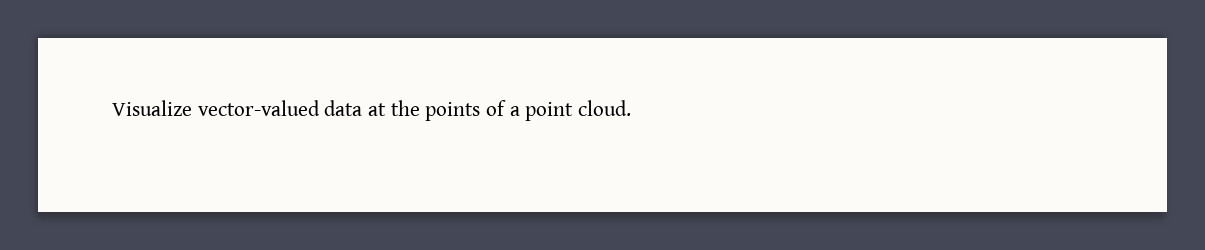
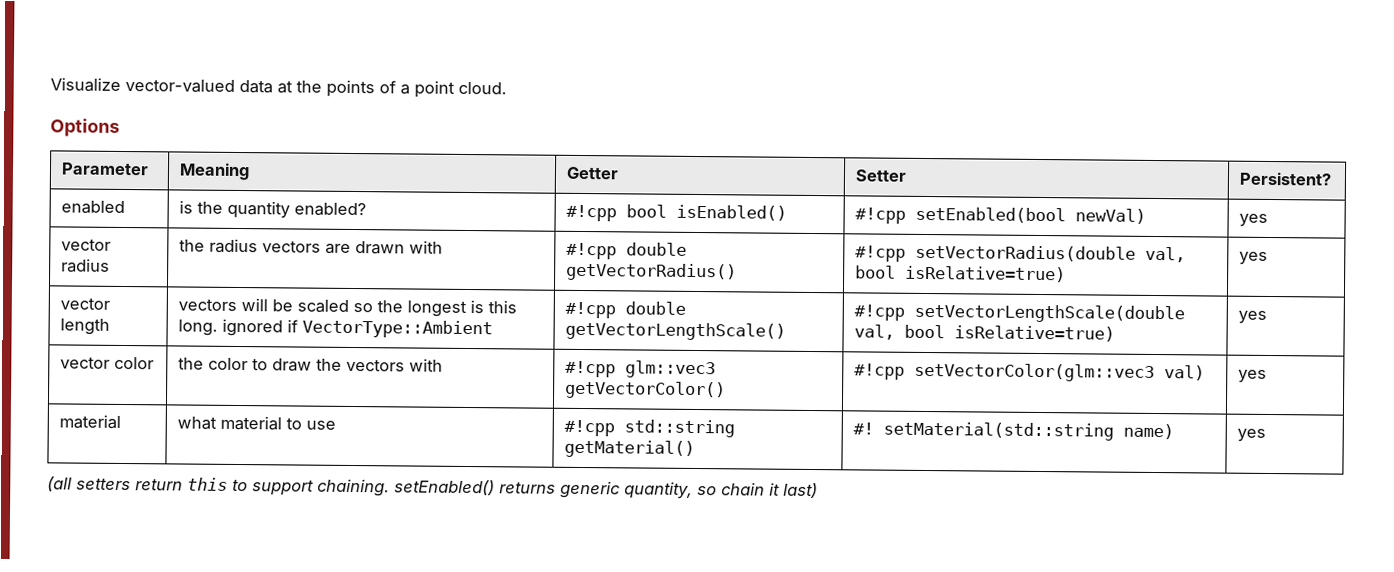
+ Options
+ Parameter | Meaning | Getter | Setter | Persistent?
+ enabled | is the quantity enabled? | #!cpp bool isEnabled() | #!cpp setEnabled(bool newVal) | yes
+ vector radius | the radius vectors are drawn with | #!cpp double getVectorRadius() | #!cpp setVectorRadius(double val, bool isRelative=true) | yes
+ vector length | vectors will be scaled so the longest is this long. ignored if VectorType::Ambient | #!cpp double getVectorLengthScale() | #!cpp setVectorLengthScale(double val, bool isRelative=true) | yes
+ vector color | the color to draw the vectors with | #!cpp glm::vec3 getVectorColor() | #!cpp setVectorColor(glm::vec3 val) | yes
+ material | what material to use | #!cpp std::string getMaterial() | #! setMaterial(std::string name) | yes
+ (all setters return this to support chaining. setEnabled() returns generic quantity, so chain it last)

